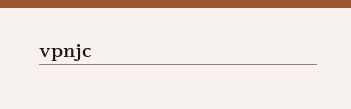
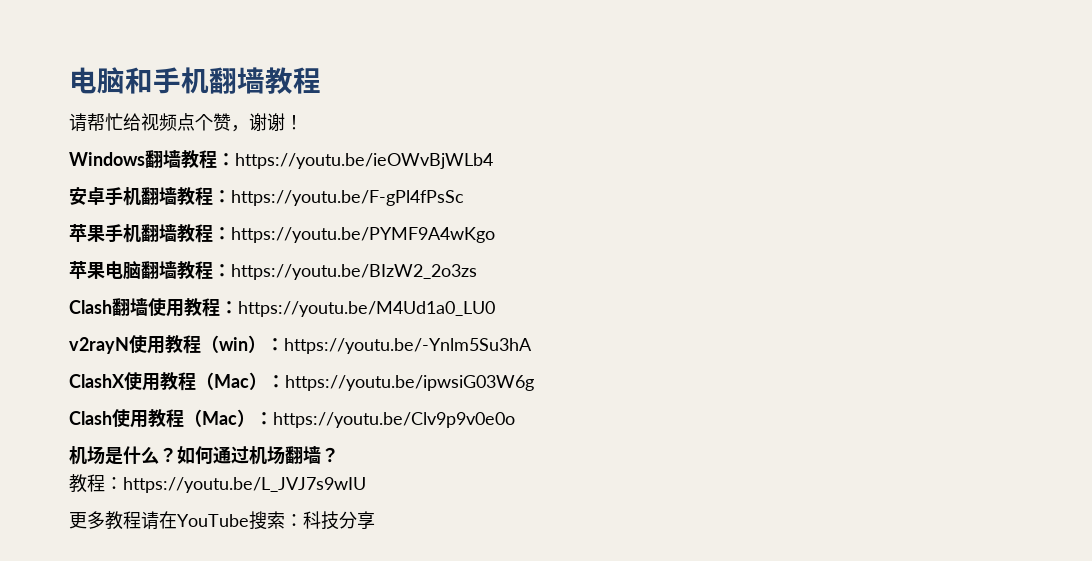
- vpnjc
+ 电脑和手机翻墙教程
+ 请帮忙给视频点个赞，谢谢！
+ Windows翻墙教程：https://youtu.be/ieOWvBjWLb4
+ 安卓手机翻墙教程：https://youtu.be/F-gPl4fPsSc
+ 苹果手机翻墙教程：https://youtu.be/PYMF9A4wKgo
+ 苹果电脑翻墙教程：https://youtu.be/BIzW2_2o3zs
+ Clash翻墙使用教程：https://youtu.be/M4Ud1a0_LU0
+ v2rayN使用教程（win）：https://youtu.be/-Ynlm5Su3hA
+ ClashX使用教程（Mac）：https://youtu.be/ipwsiG03W6g
+ Clash使用教程（Mac）：https://youtu.be/Clv9p9v0e0o
+ 机场是什么？如何通过机场翻墙？
+ 教程：https://youtu.be/L_JVJ7s9wIU
+ 更多教程请在YouTube搜索：科技分享

